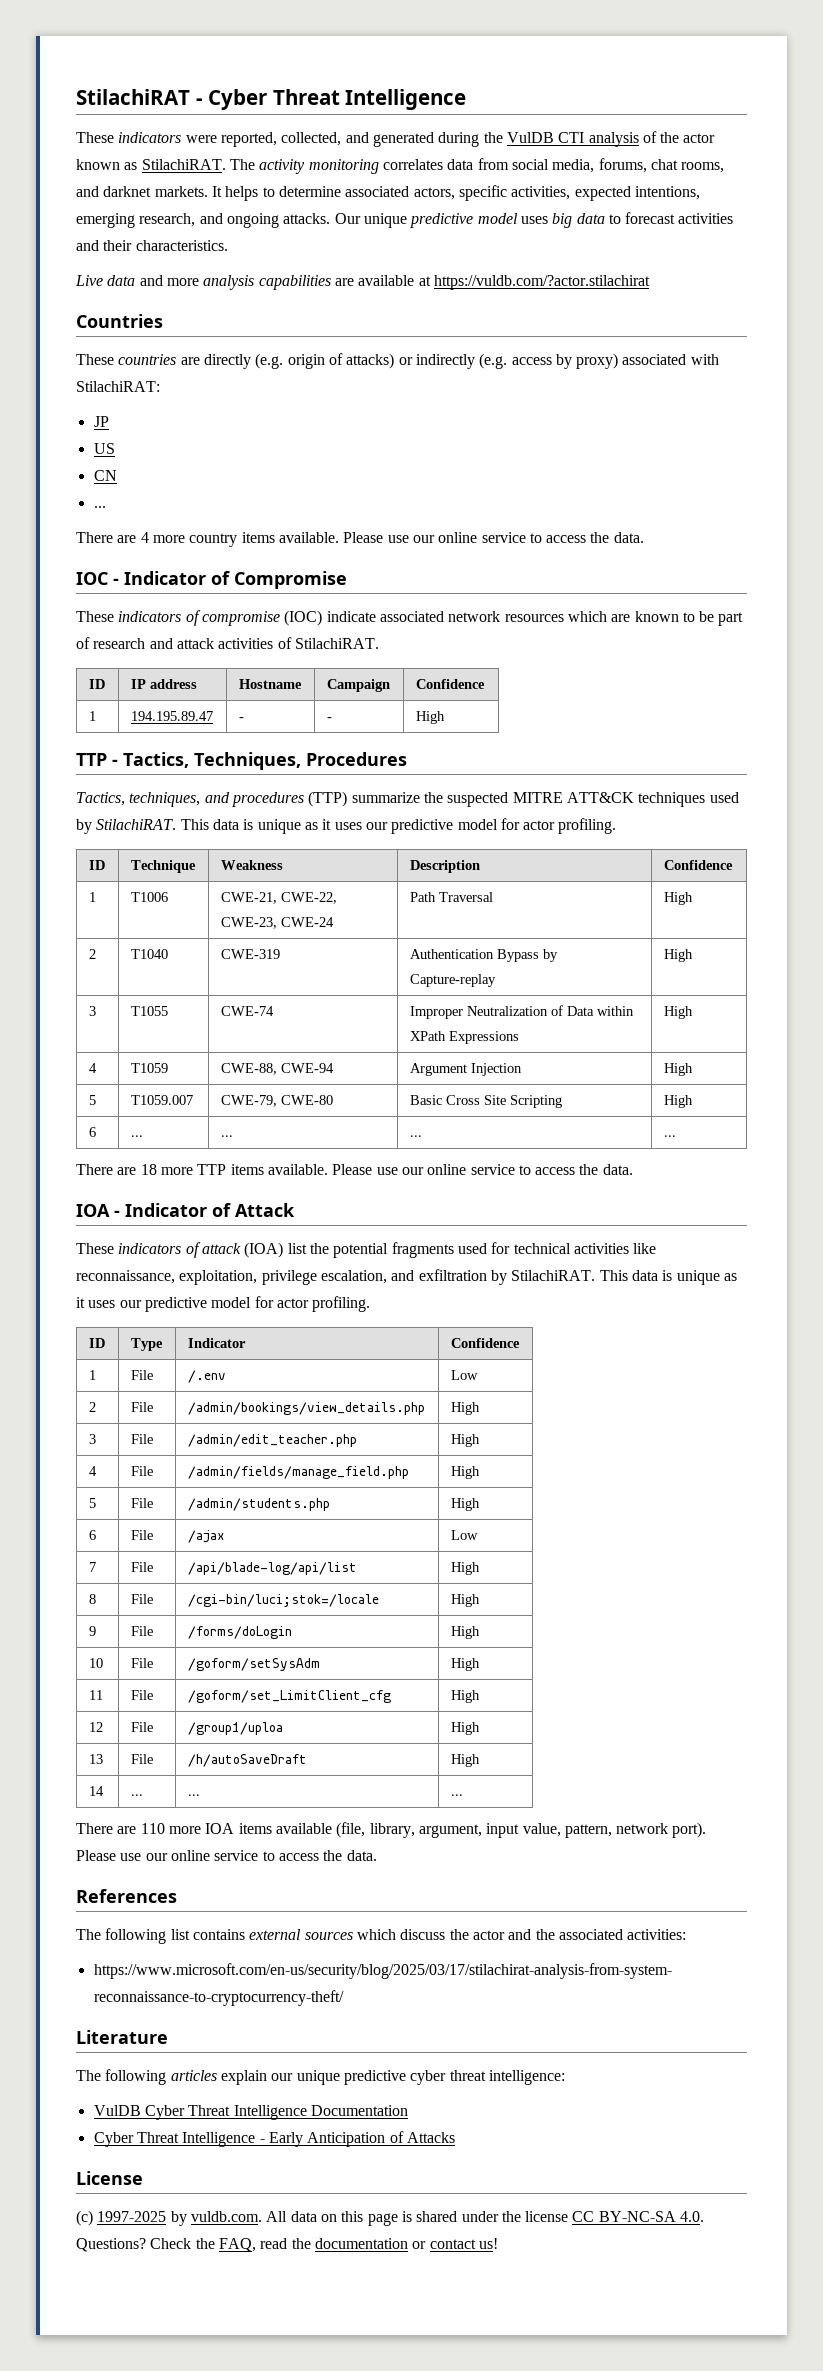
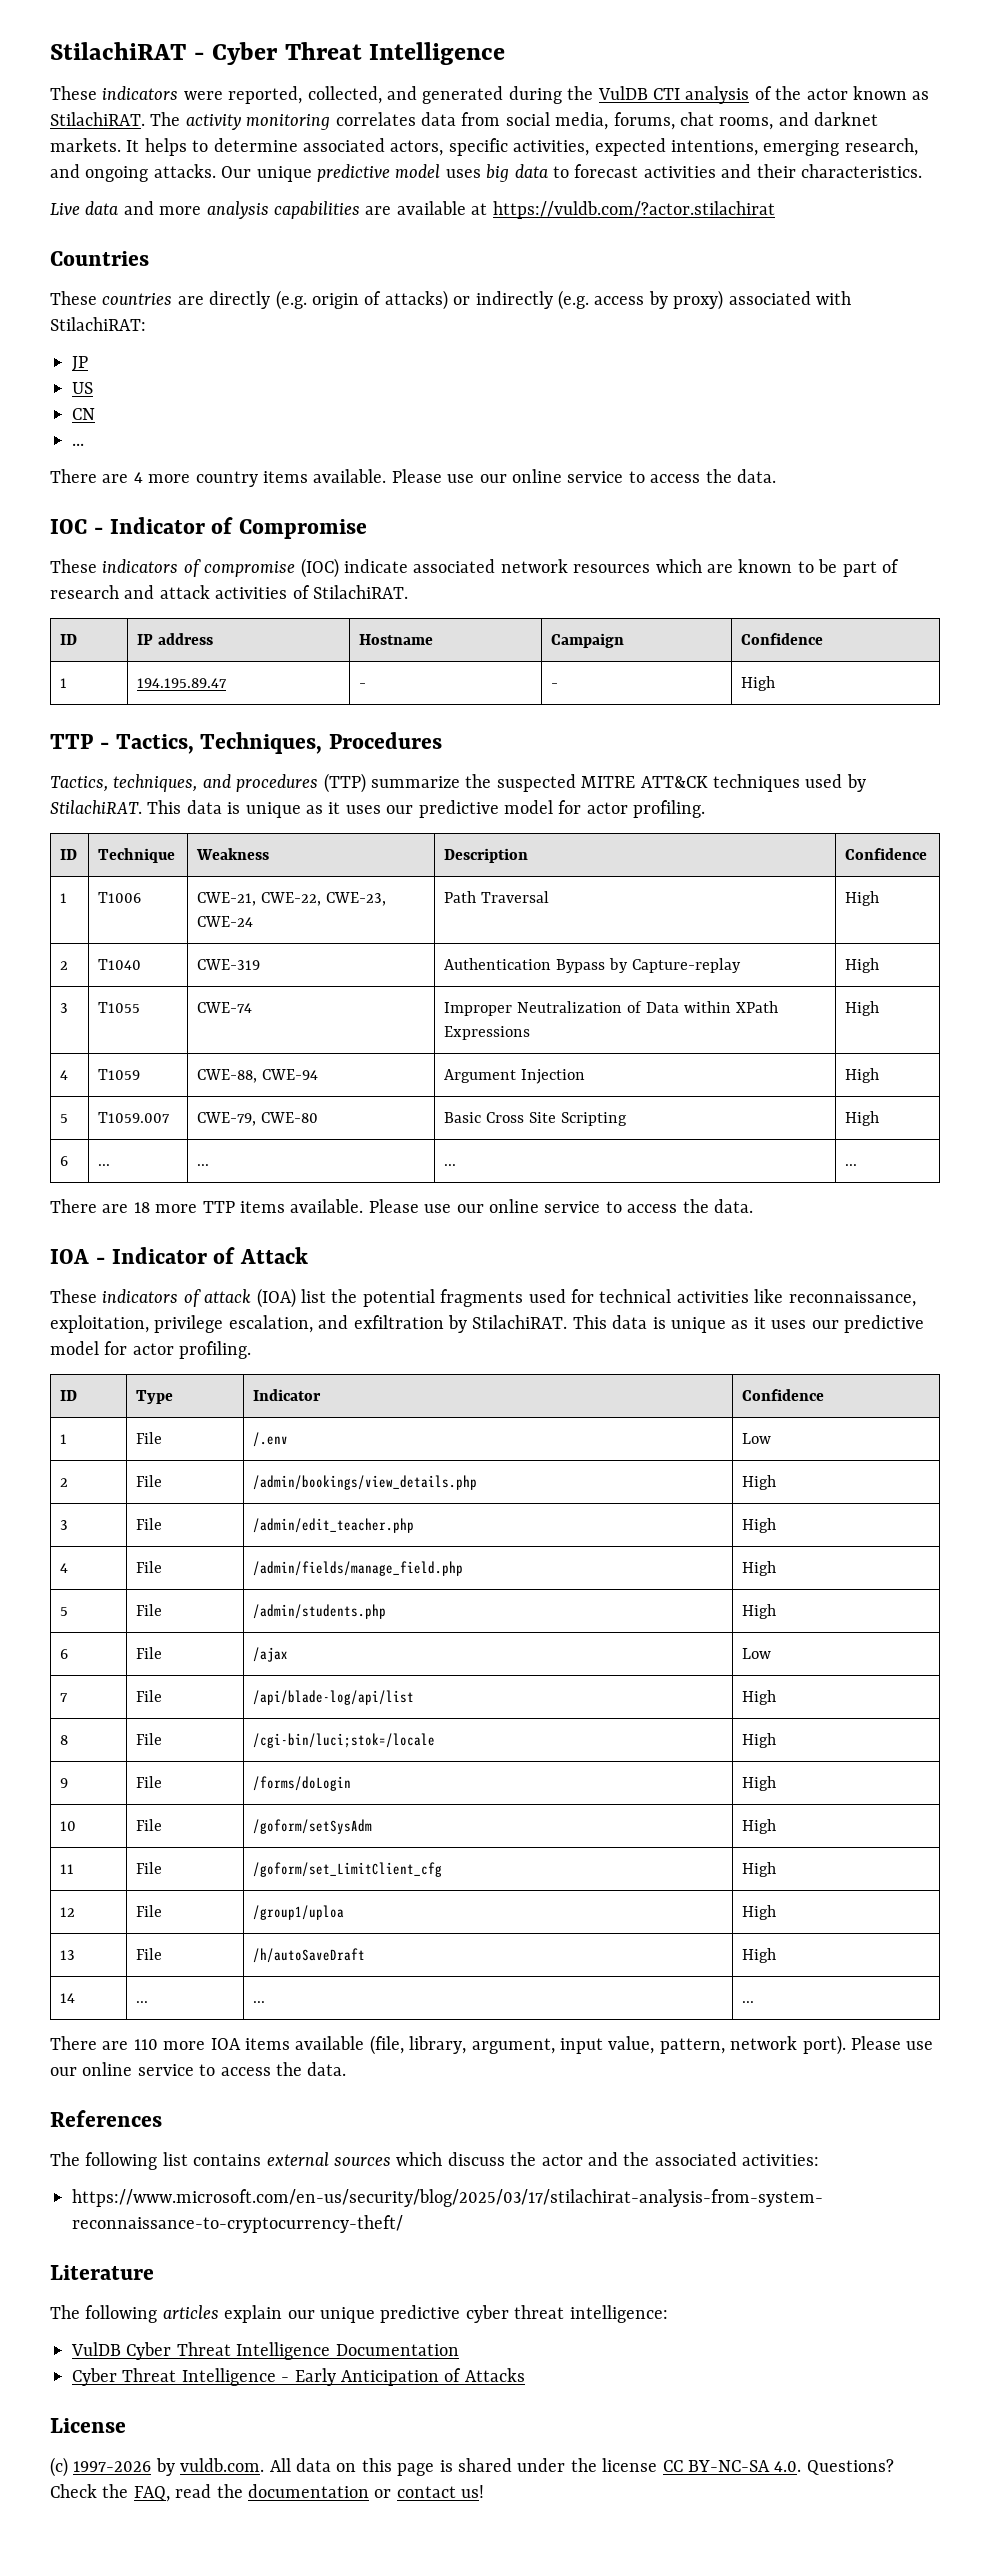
- (c) 1997-2025 by vuldb.com. All data on this page is shared under the license CC BY-NC-SA 4.0. Questions?
+ (c) 1997-2026 by vuldb.com. All data on this page is shared under the license CC BY-NC-SA 4.0. Questions?

